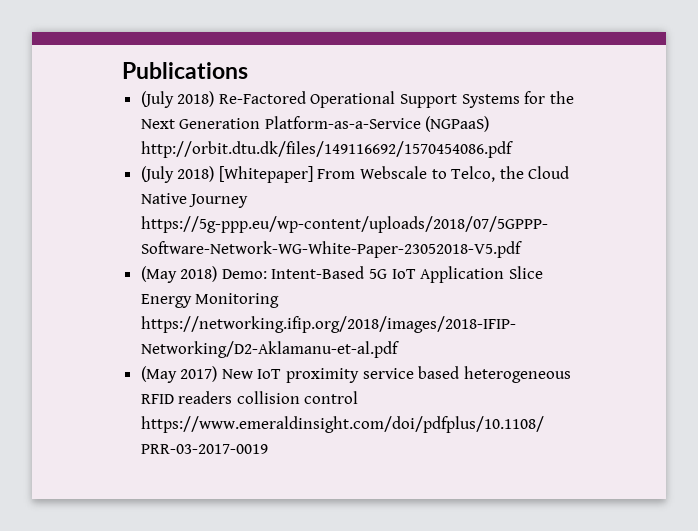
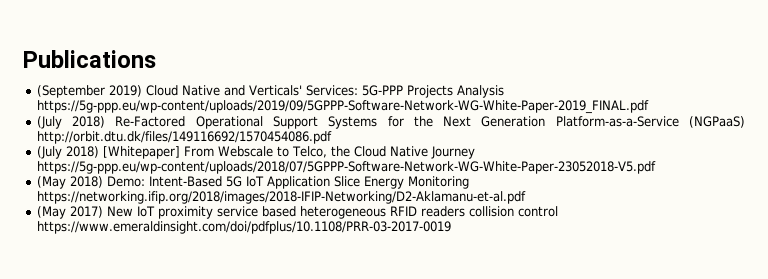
+ (September 2019) Cloud Native and Verticals' Services: 5G-PPP Projects Analysis https://5g-ppp.eu/wp-content/uploads/2019/09/5GPPP-Software-Network-WG-White-Paper-2019_FINAL.pdf

